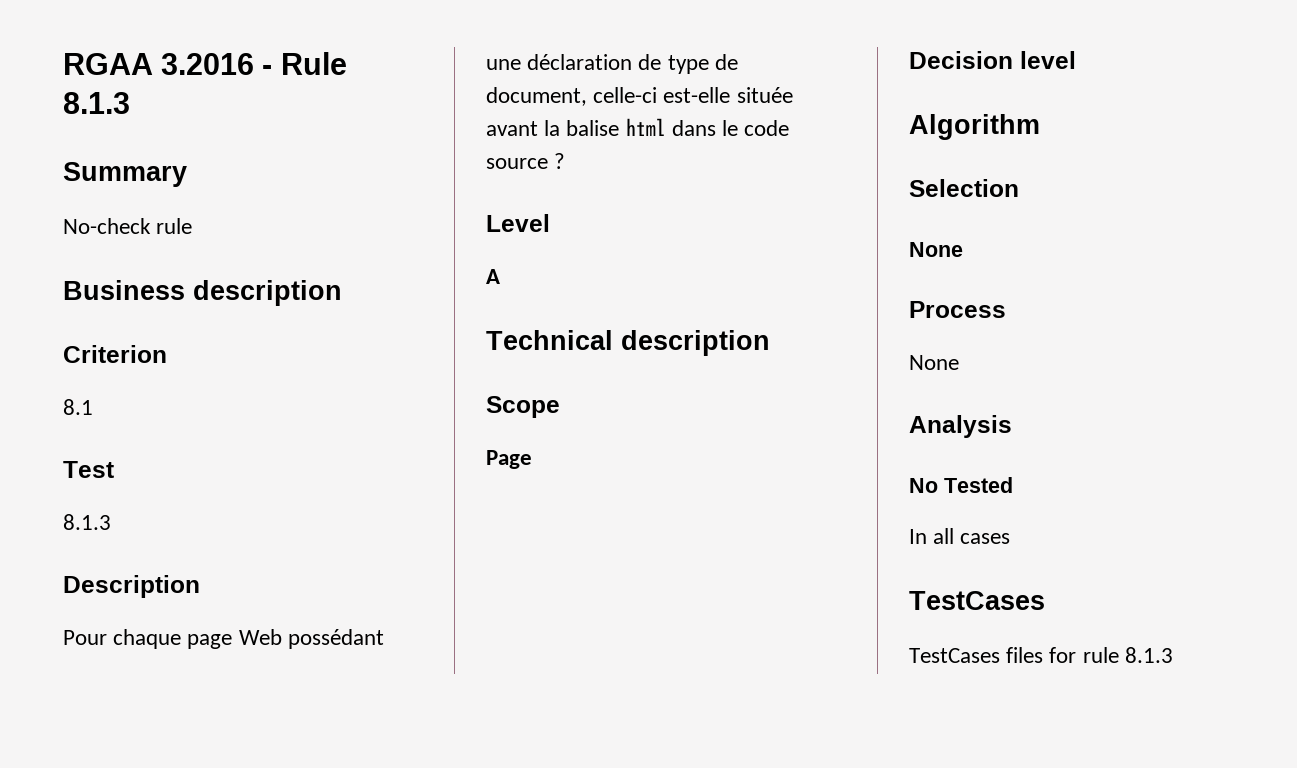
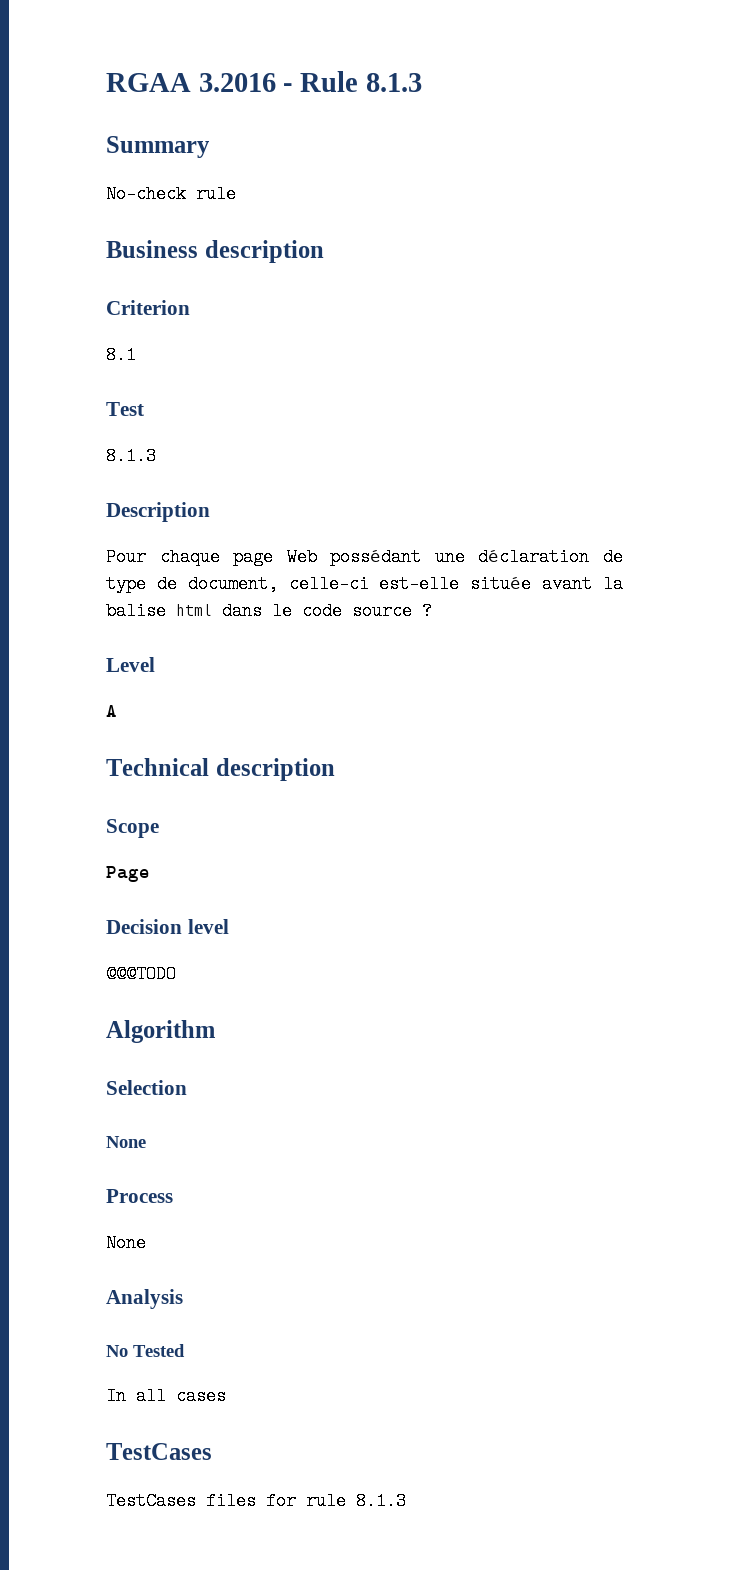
+ @@@TODO

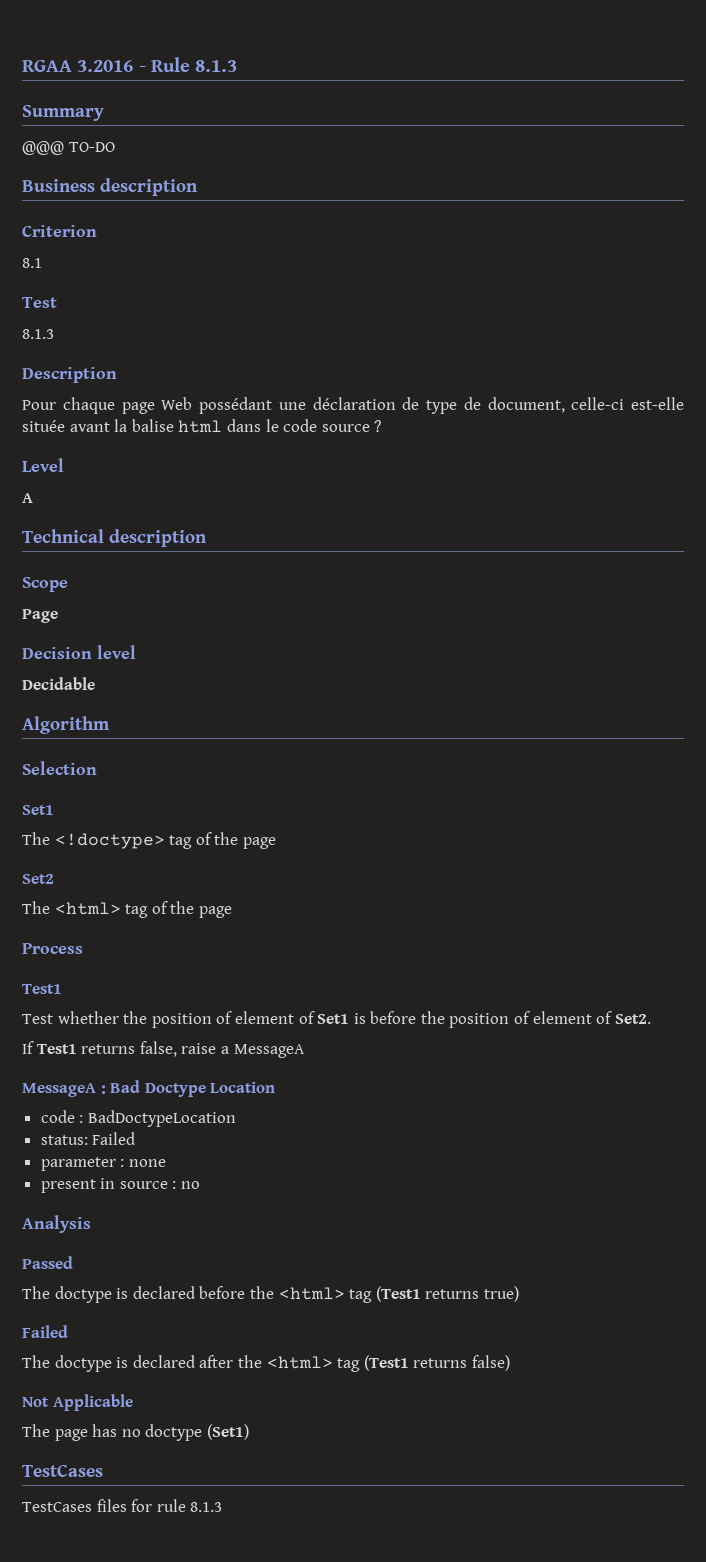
- No-check rule
+ @@@ TO-DO
- @@@TODO
+ Decidable
  Selection
- None
+ Set1
+ The <!doctype> tag of the page
+ Set2
+ The <html> tag of the page
  Process
- None
+ Test1
+ Test whether the position of element of Set1 is before the position of element of Set2.
+ If Test1 returns false, raise a MessageA
+ MessageA : Bad Doctype Location
+ code : BadDoctypeLocation
+ status: Failed
+ parameter : none
+ present in source : no
  Analysis
- No Tested
- In all cases
+ Passed
+ The doctype is declared before the <html> tag (Test1 returns true)
+ Failed
+ The doctype is declared after the <html> tag (Test1 returns false)
+ Not Applicable
+ The page has no doctype (Set1)

